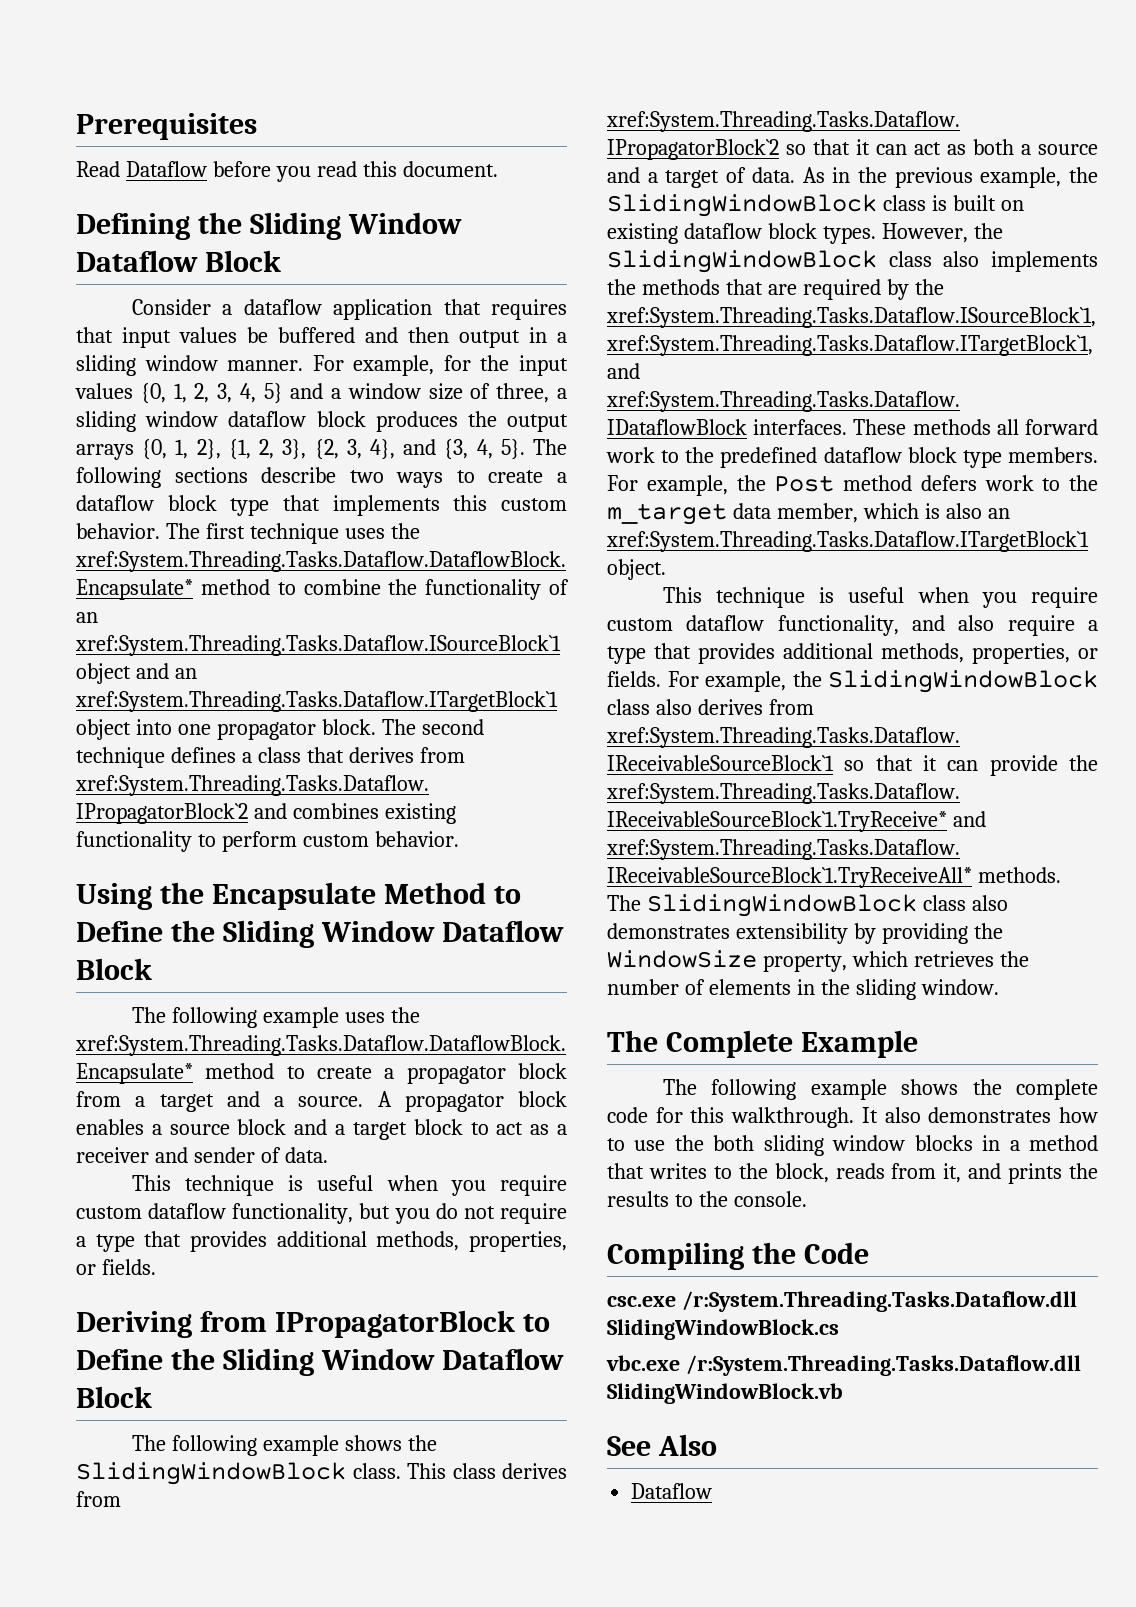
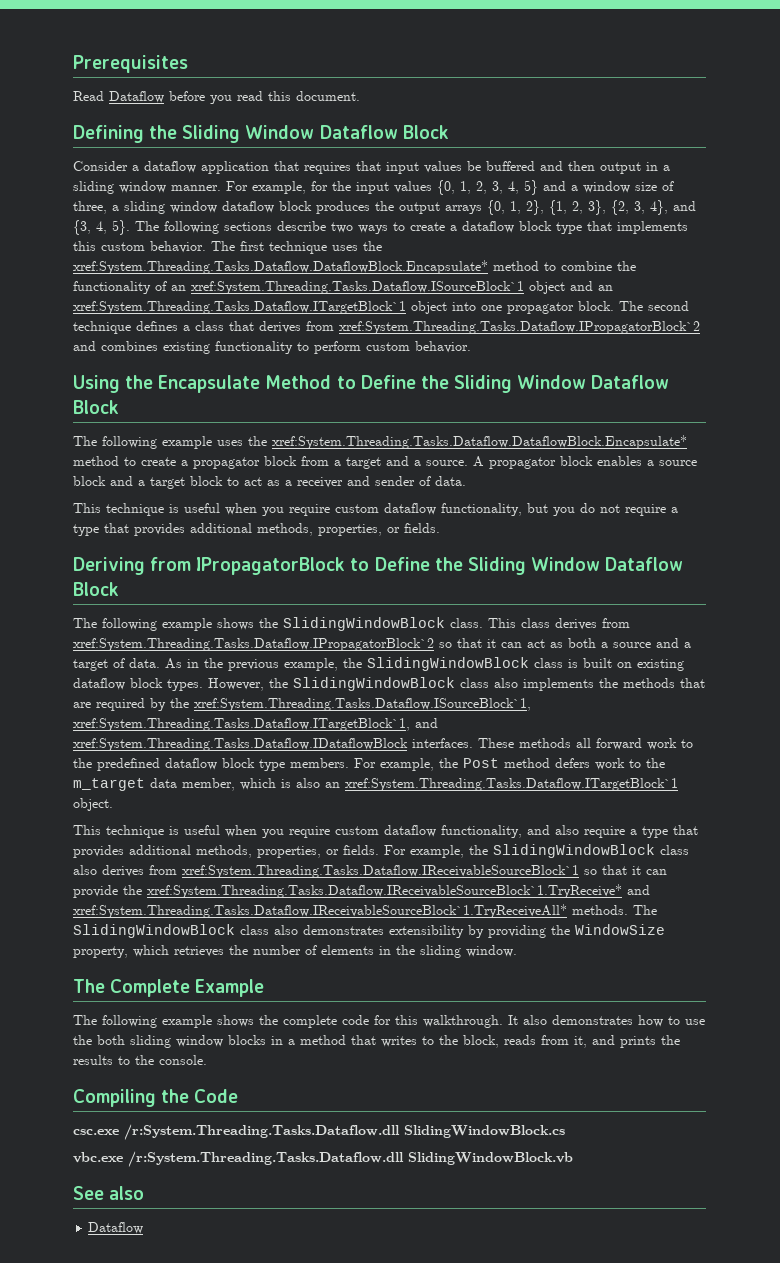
- See Also
+ See also

